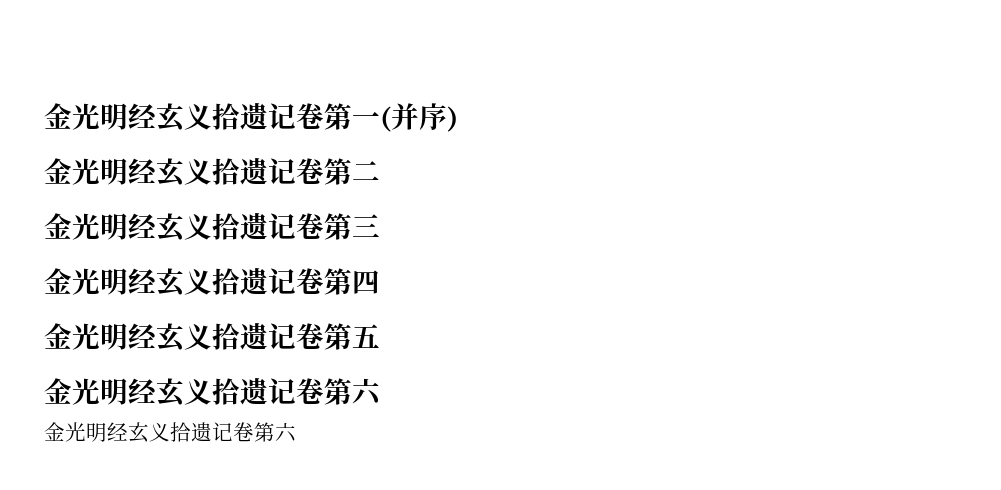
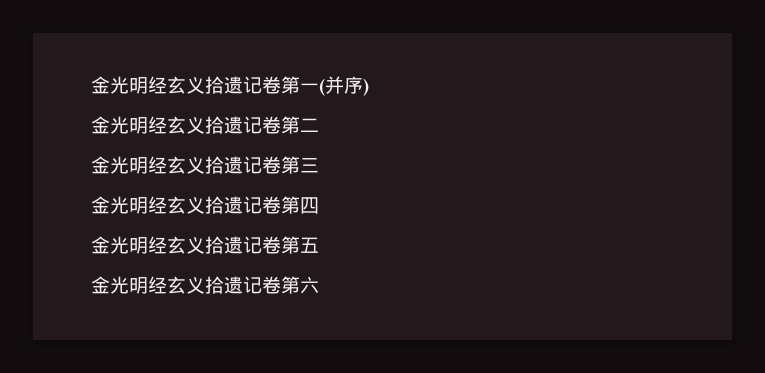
  金光明经玄义拾遗记卷第五
- 金光明经玄义拾遗记卷第六

